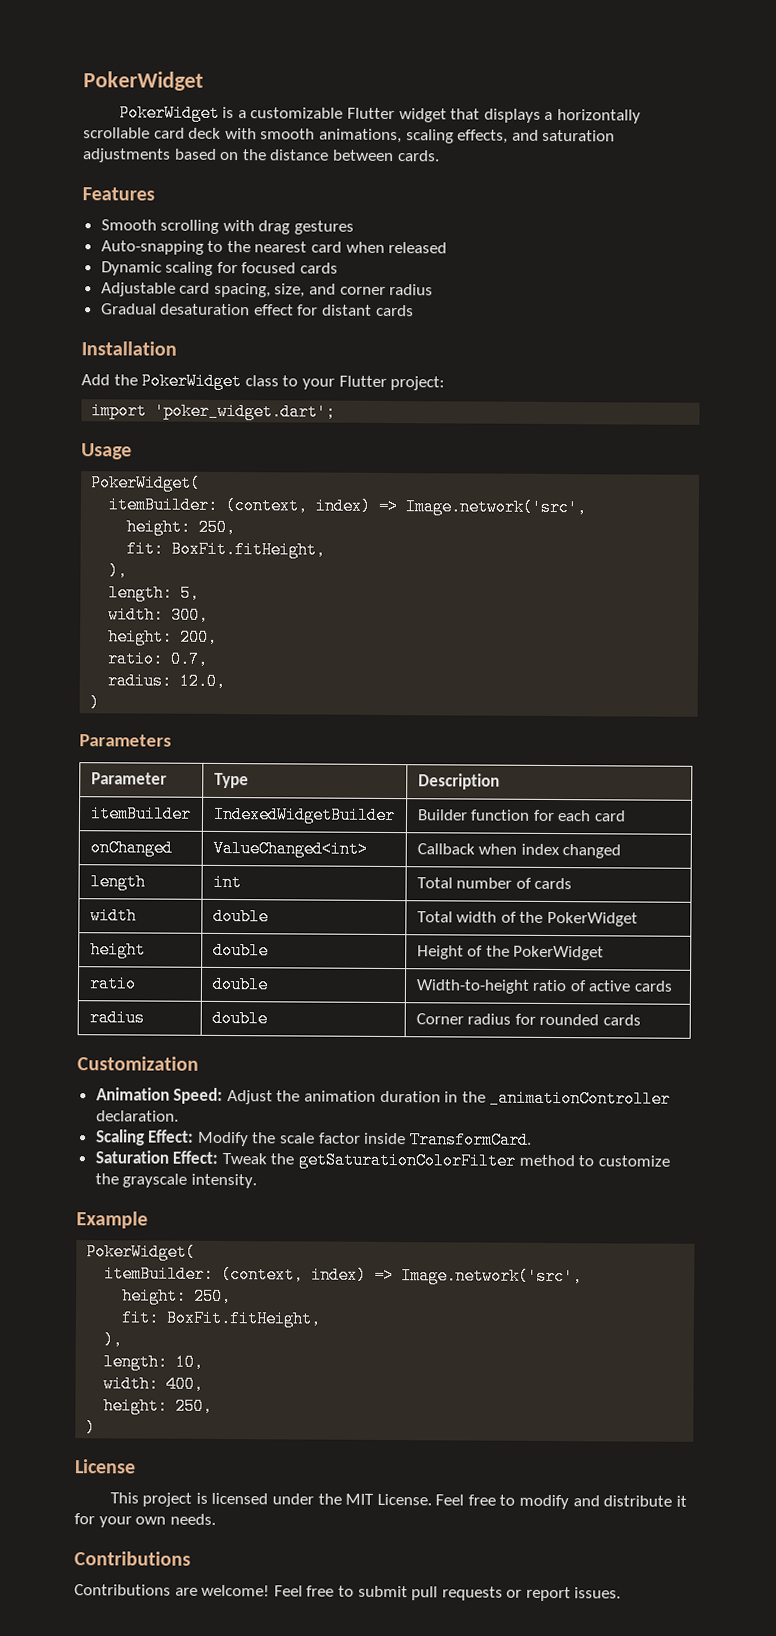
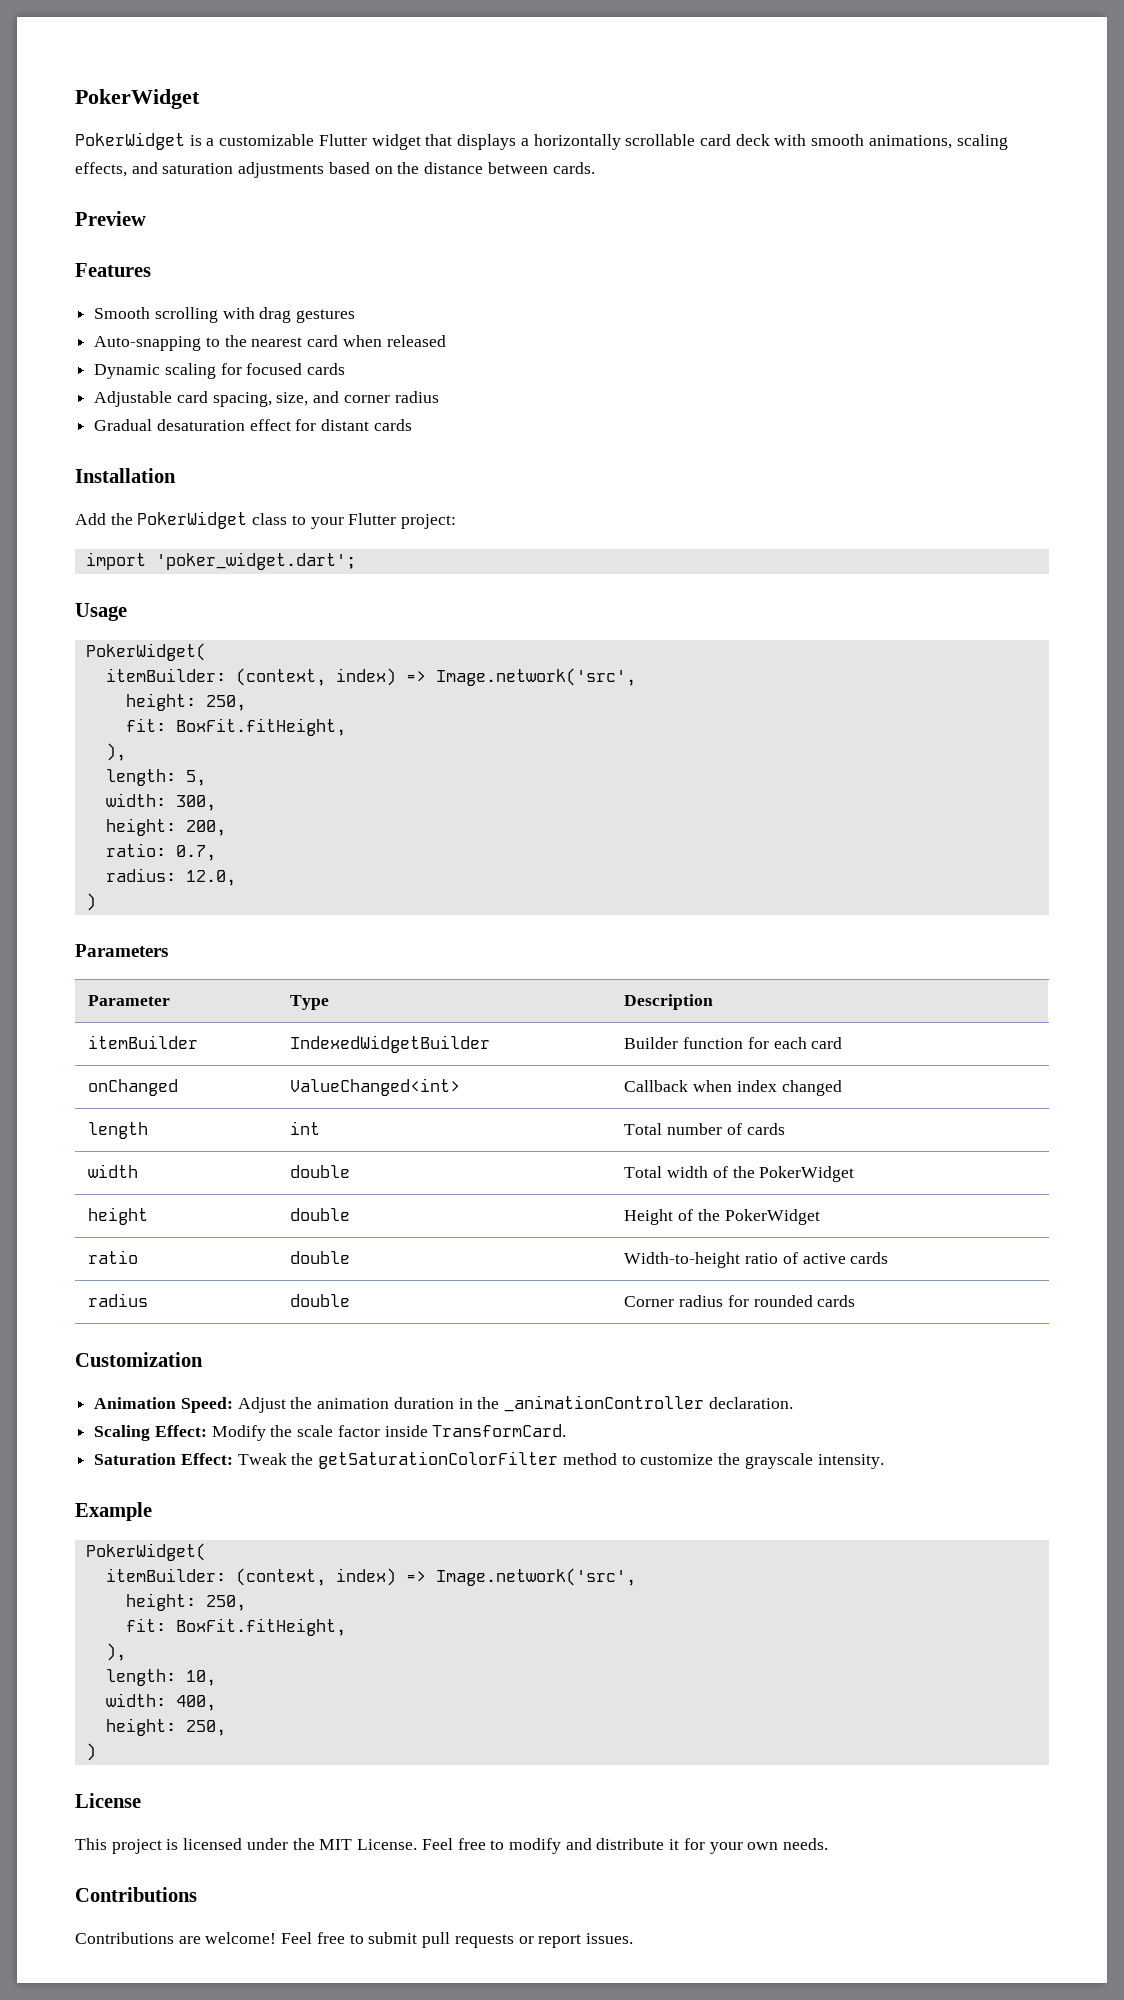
+ Preview

